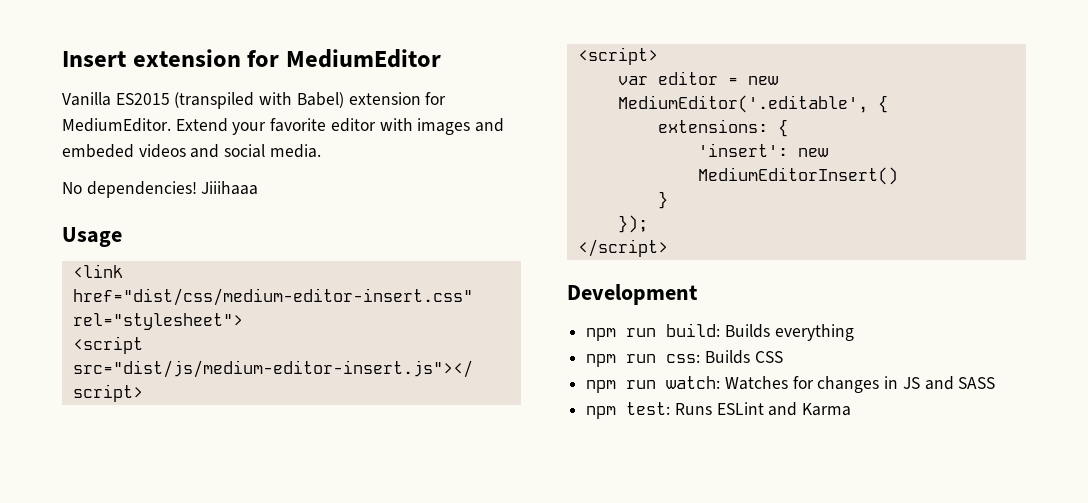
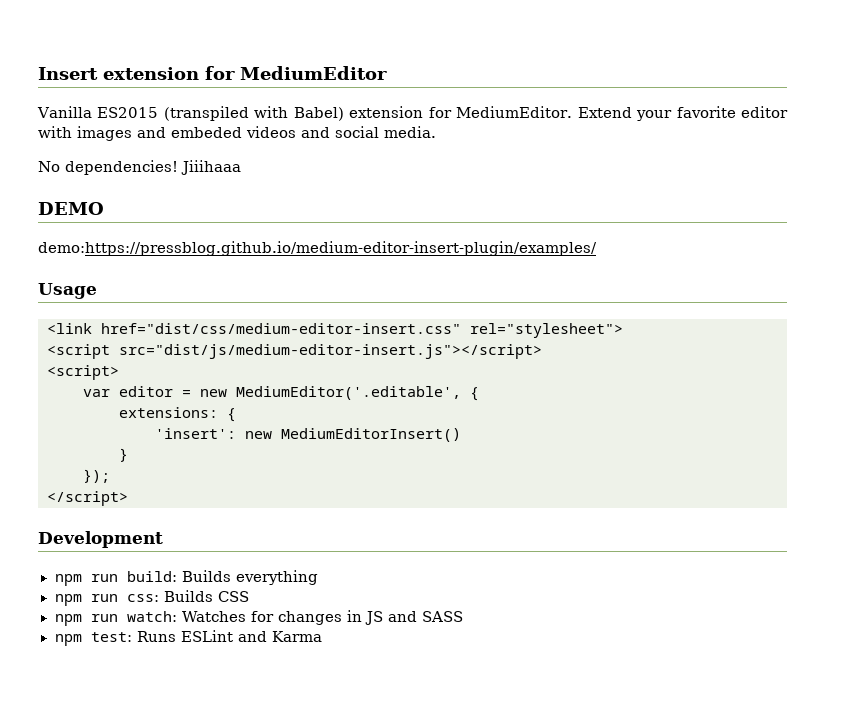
+ DEMO
+ demo:https://pressblog.github.io/medium-editor-insert-plugin/examples/

